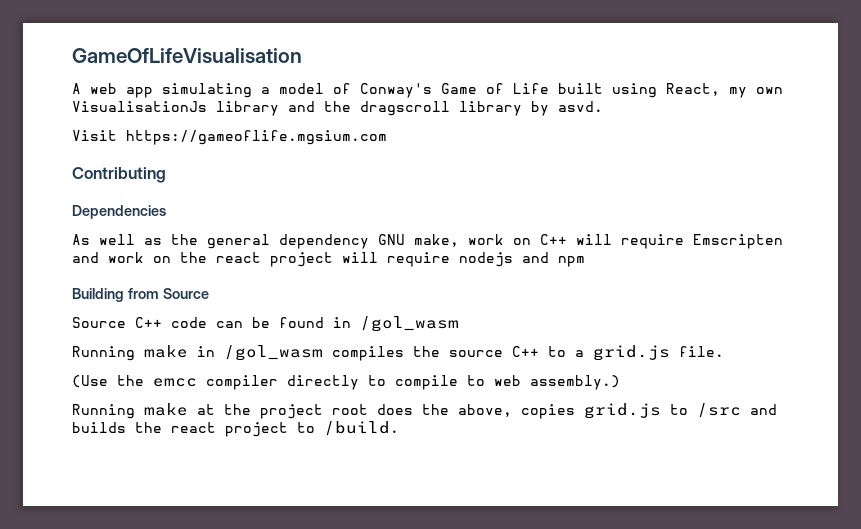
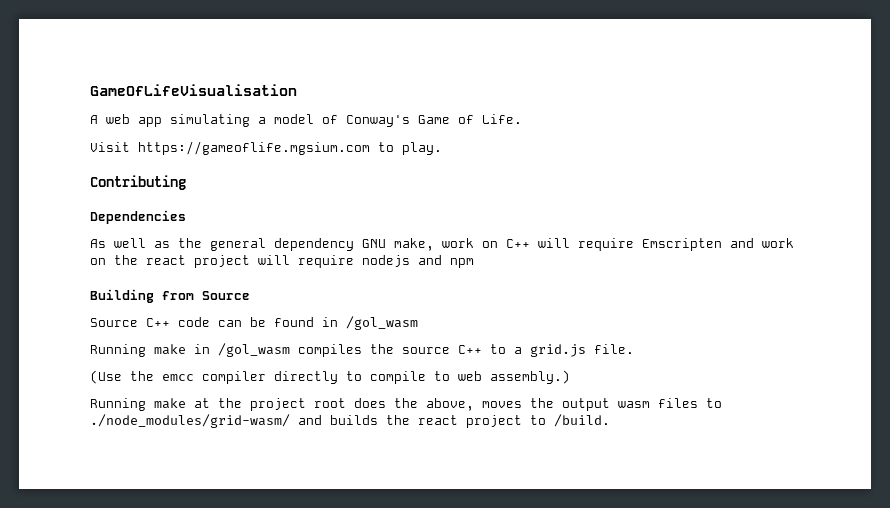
- A web app simulating a model of Conway's Game of Life built using React, my own VisualisationJs library and the dragscroll library by asvd.
+ A web app simulating a model of Conway's Game of Life.
- Visit https://gameoflife.mgsium.com
+ Visit https://gameoflife.mgsium.com to play.
- Running make at the project root does the above, copies grid.js to /src and builds the react project to /build.
+ Running make at the project root does the above, moves the output wasm files to ./node_modules/grid-wasm/ and builds the react project to /build.

